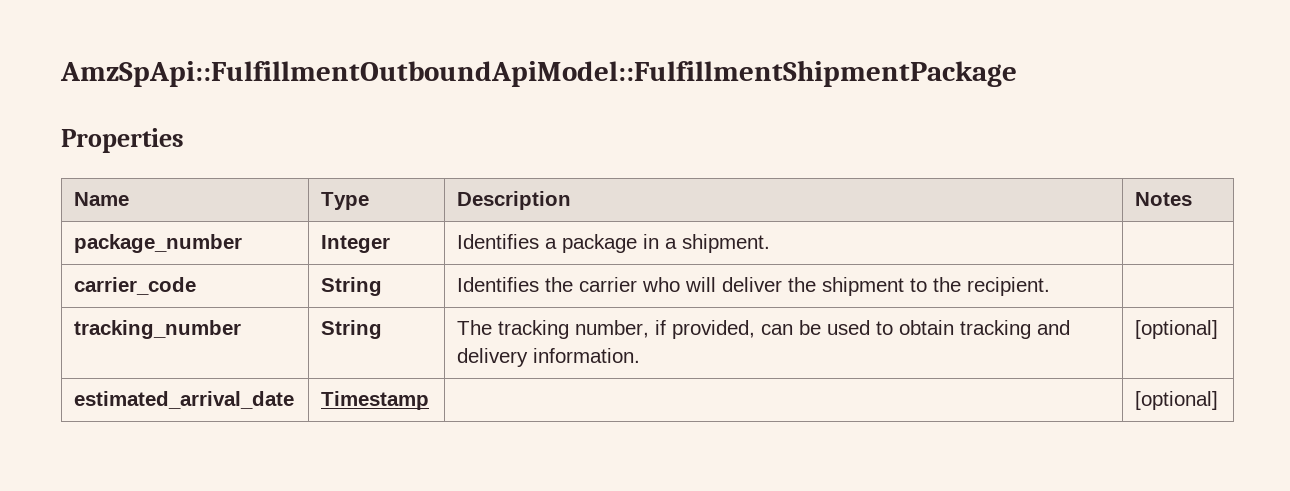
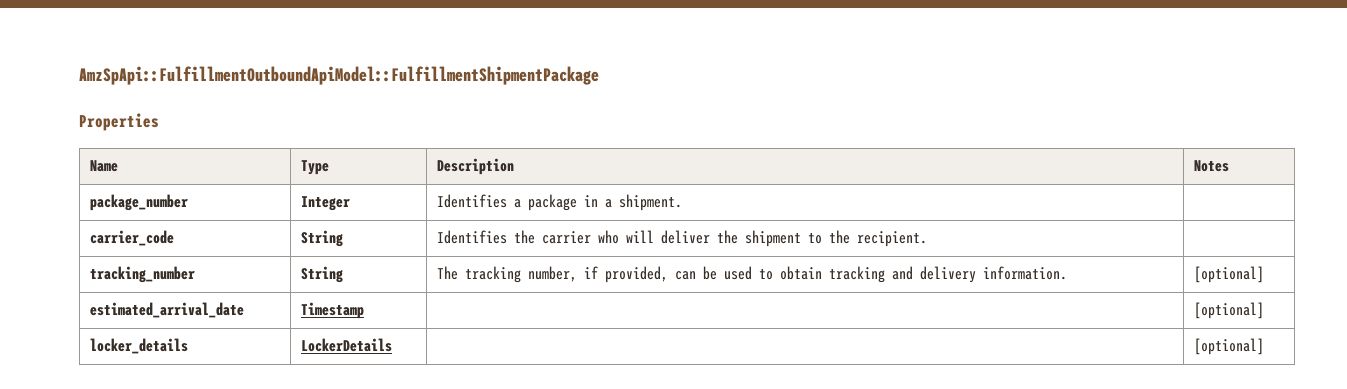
+ locker_details | LockerDetails | | [optional]

